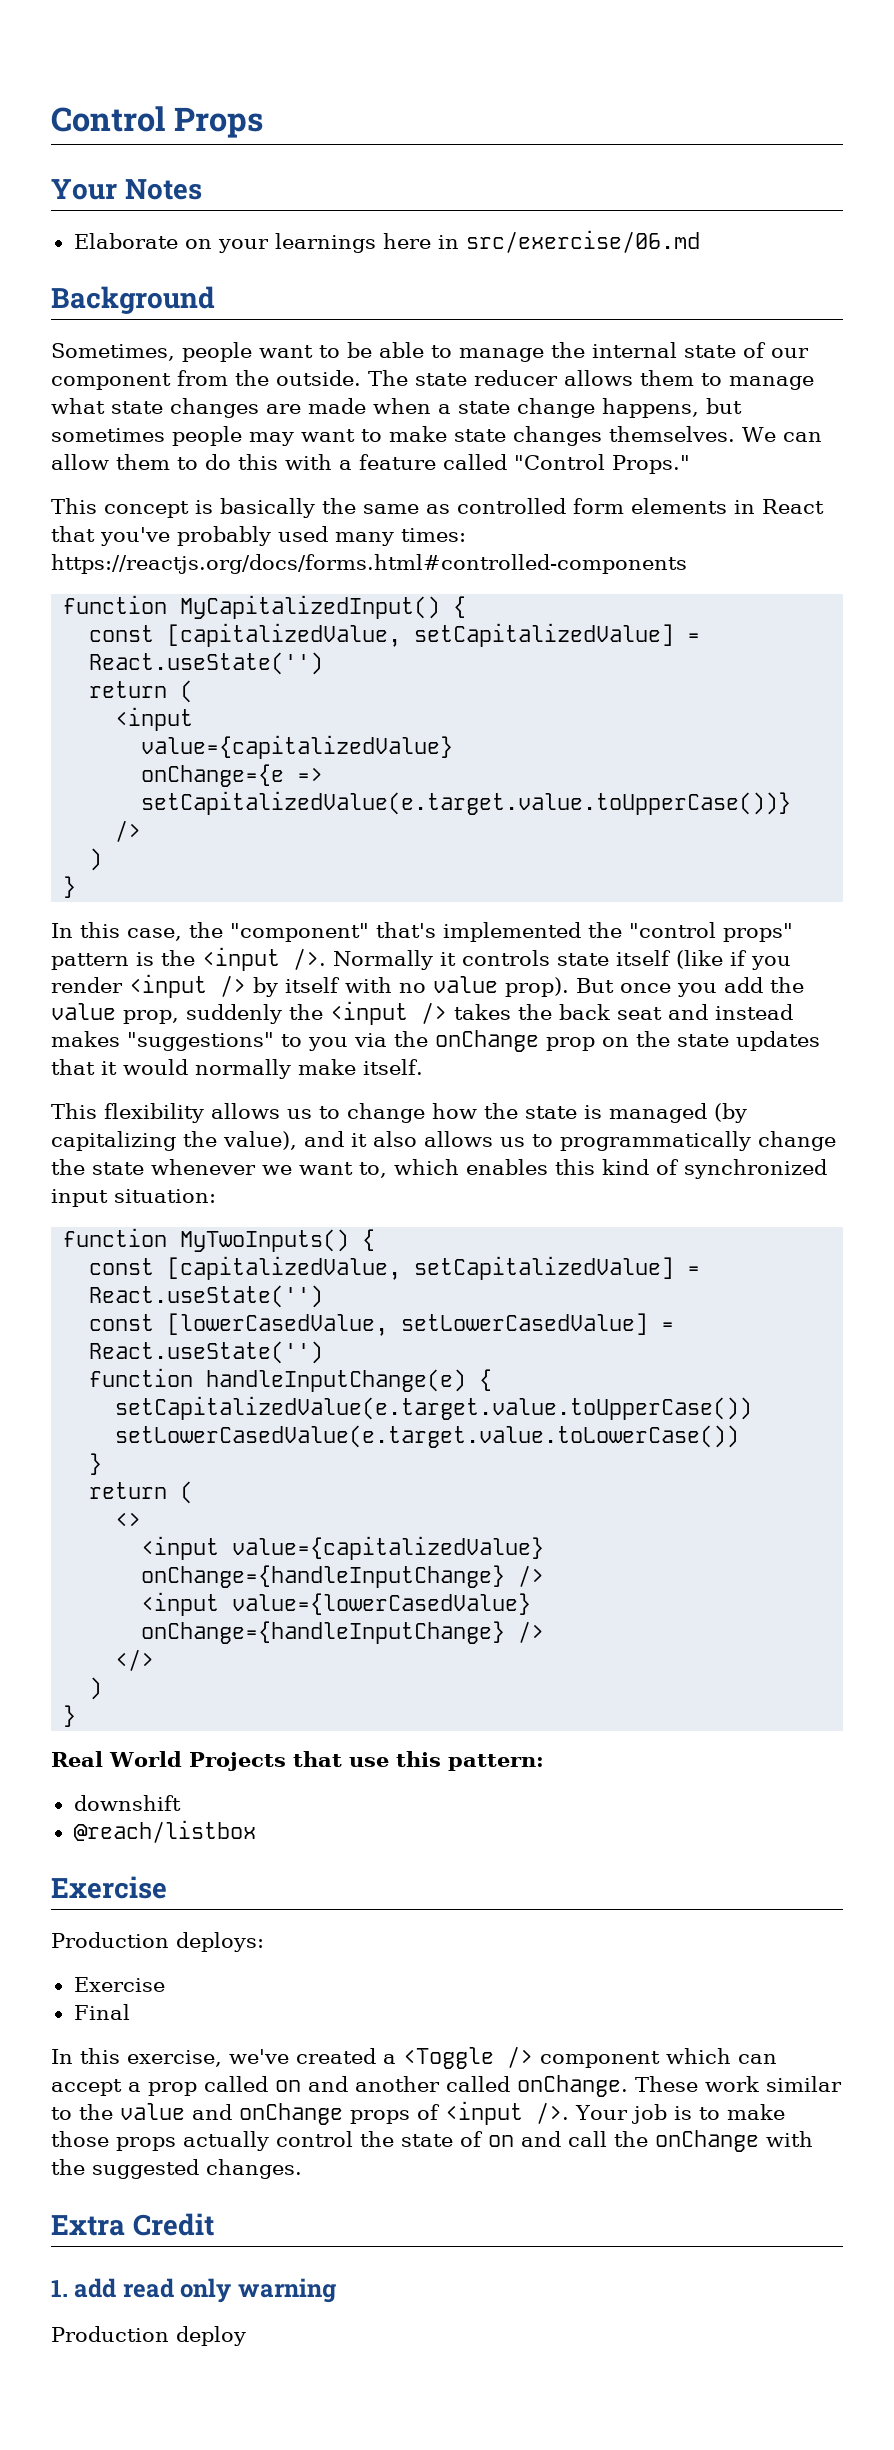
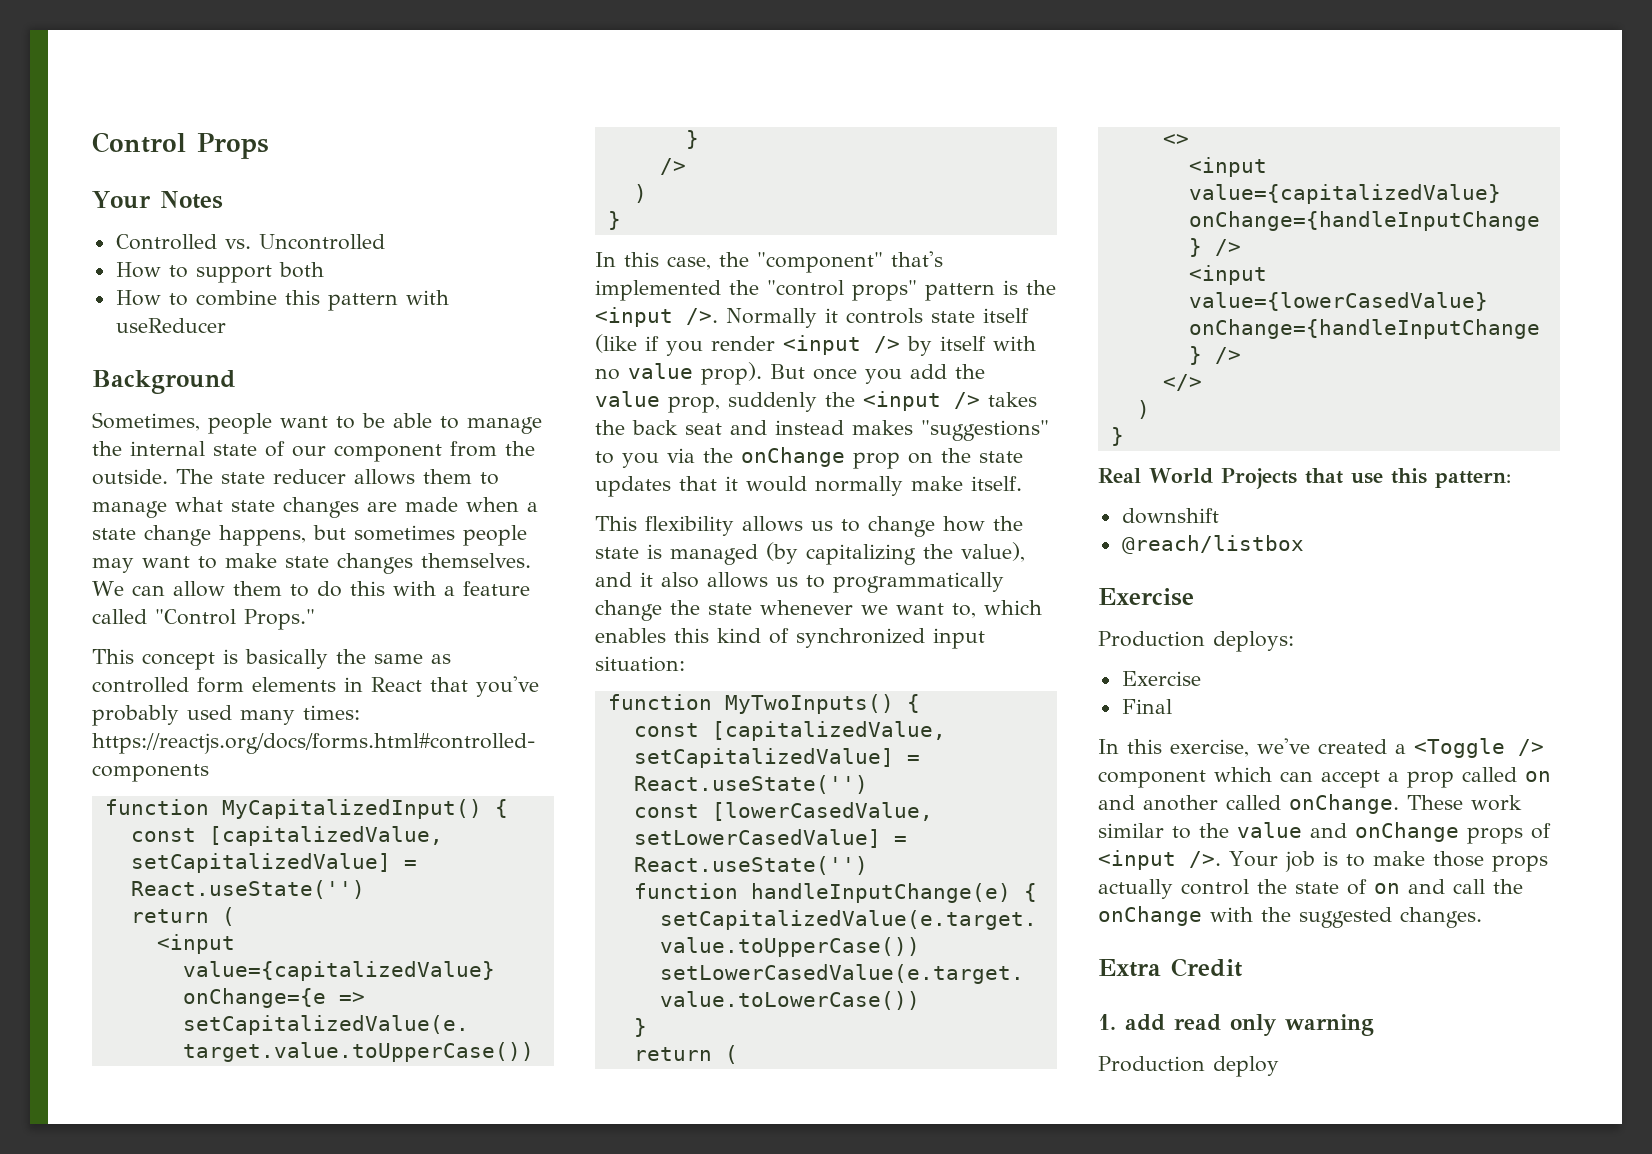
- Elaborate on your learnings here in src/exercise/06.md
+ Controlled vs. Uncontrolled
+ How to support both
+ How to combine this pattern with useReducer

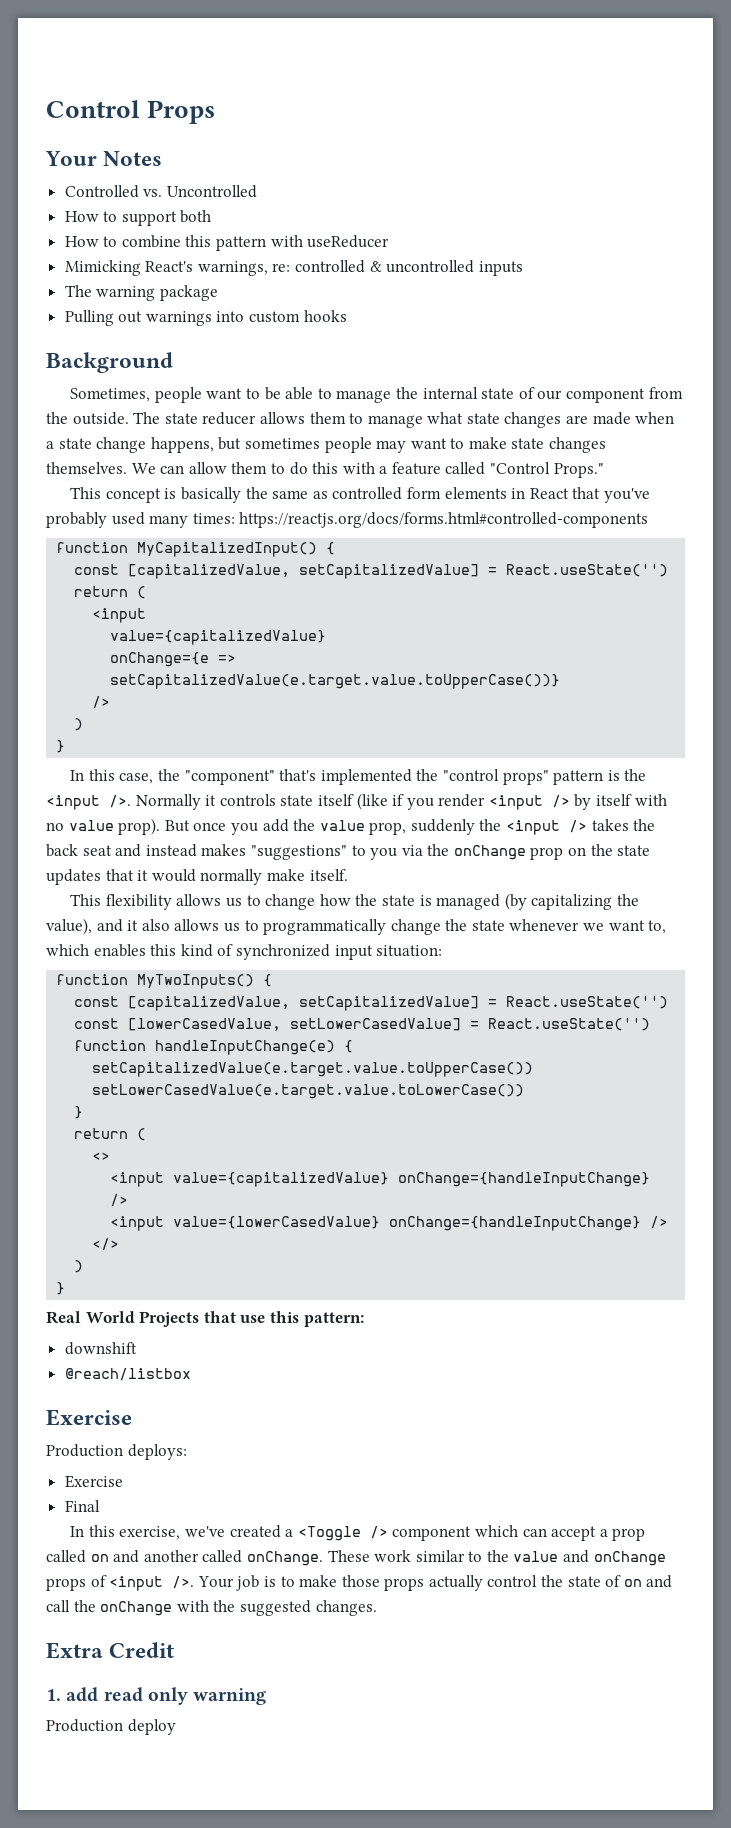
+ Mimicking React's warnings, re: controlled & uncontrolled inputs
+ The warning package
+ Pulling out warnings into custom hooks

